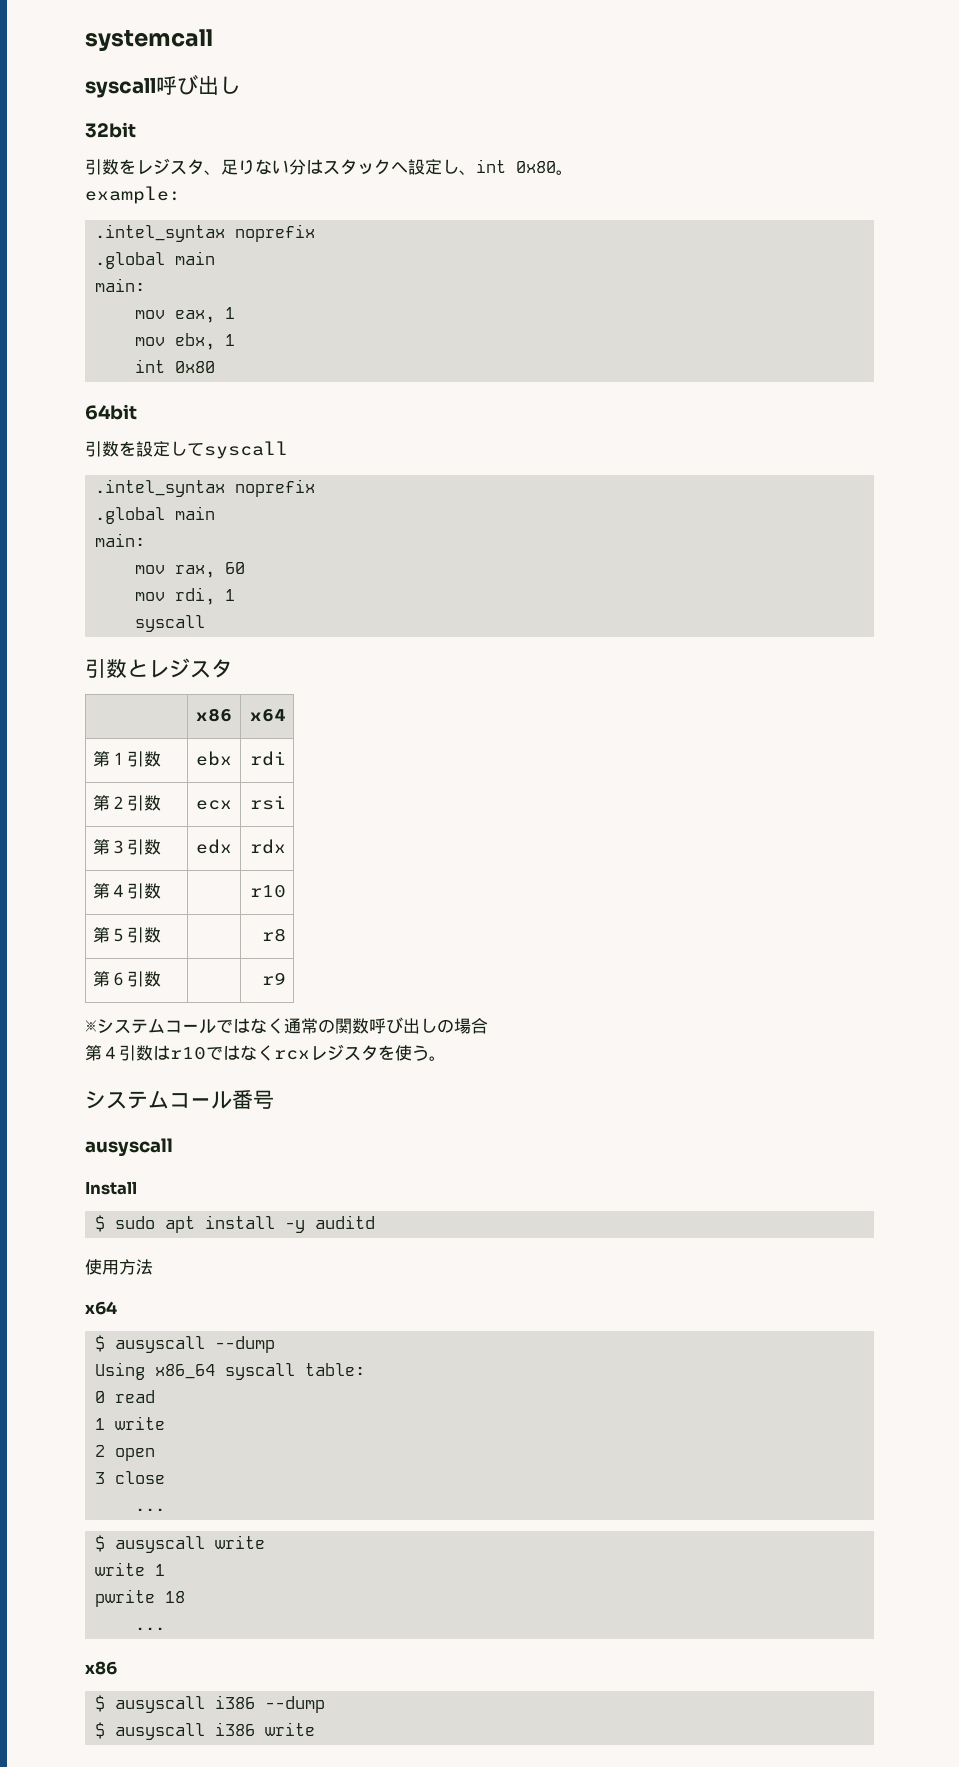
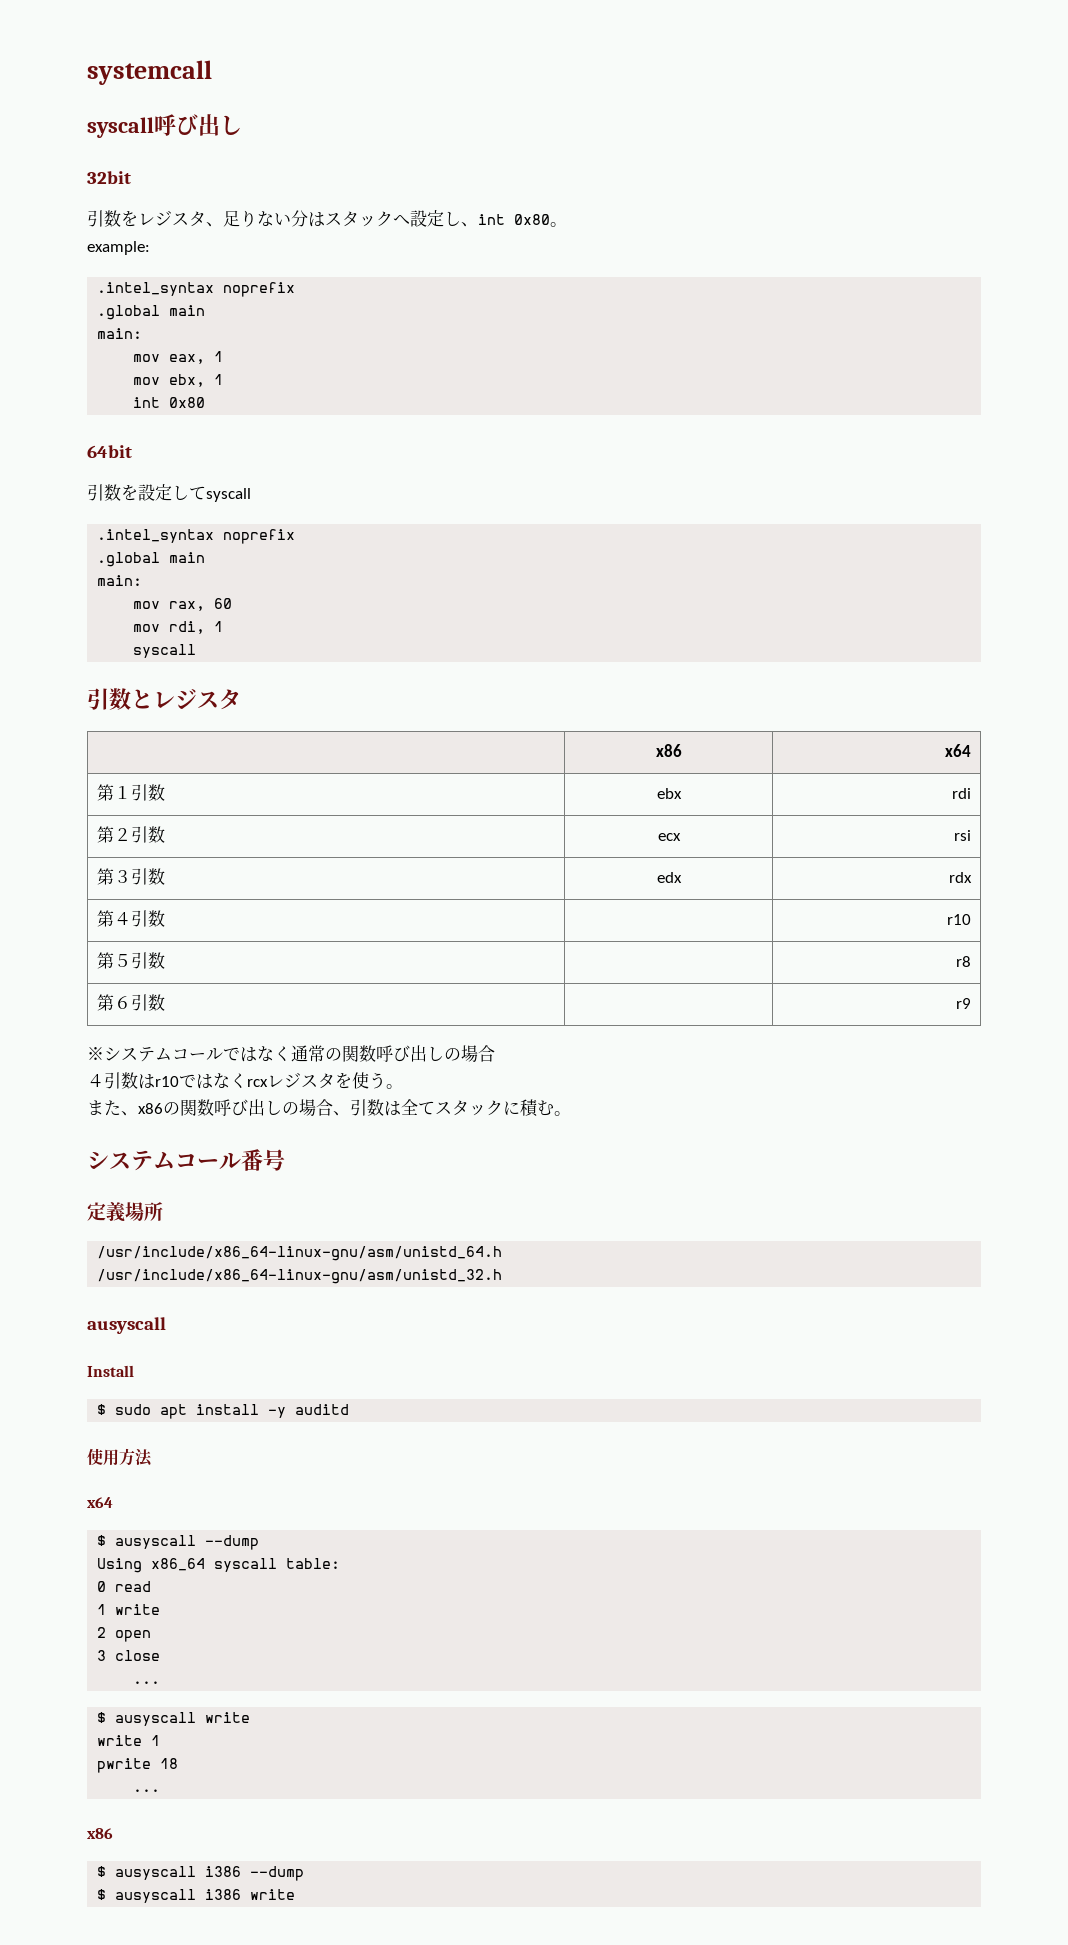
- 第４引数はr10ではなくrcxレジスタを使う。
+ ４引数はr10ではなくrcxレジスタを使う。
+ また、x86の関数呼び出しの場合、引数は全てスタックに積む。
+ 定義場所
+ /usr/include/x86_64-linux-gnu/asm/unistd_64.h
+ /usr/include/x86_64-linux-gnu/asm/unistd_32.h

